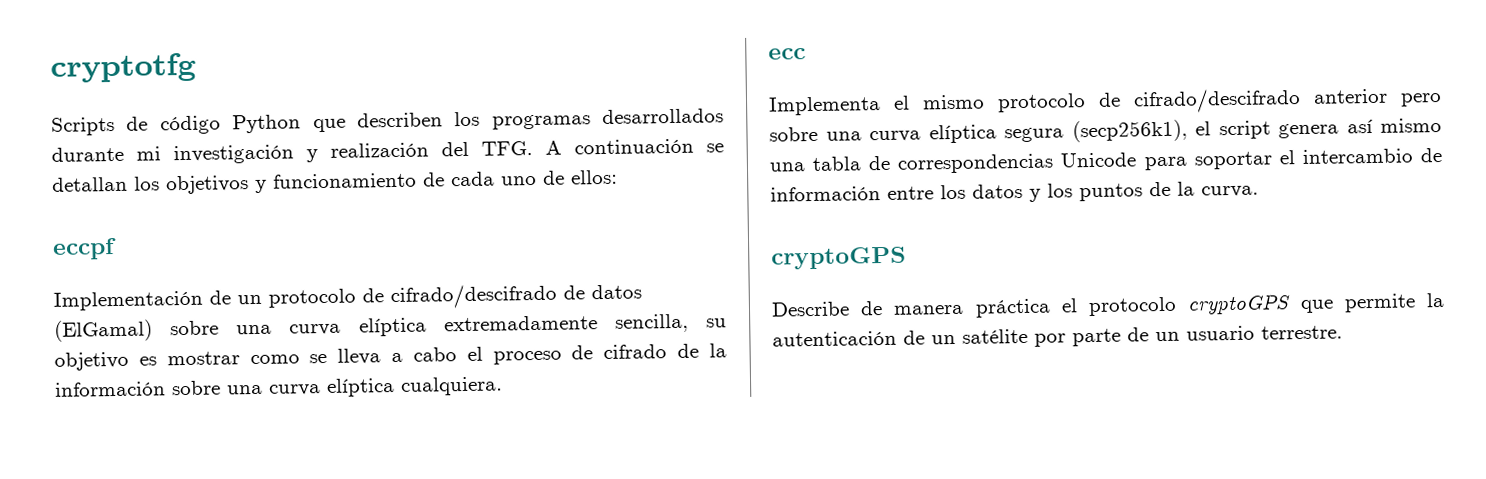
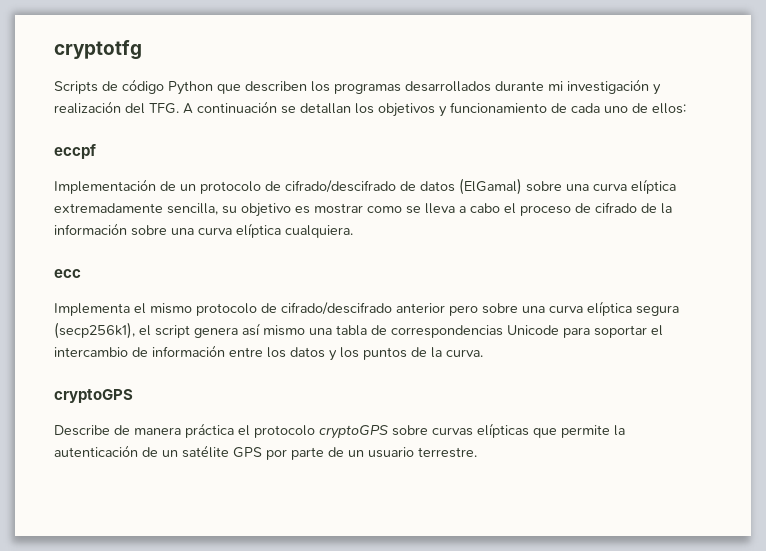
- Describe de manera práctica el protocolo cryptoGPS que permite la autenticación de un satélite por parte de un usuario terrestre.
+ Describe de manera práctica el protocolo cryptoGPS sobre curvas elípticas que permite la autenticación de un satélite GPS por parte de un usuario terrestre.

